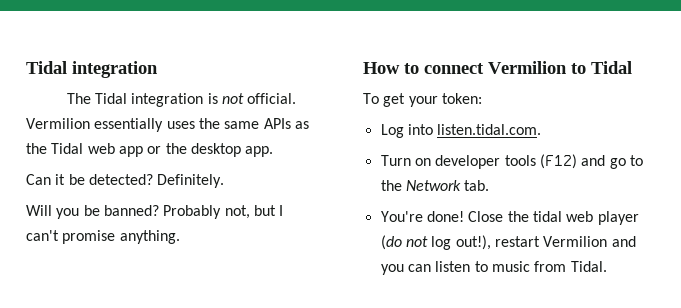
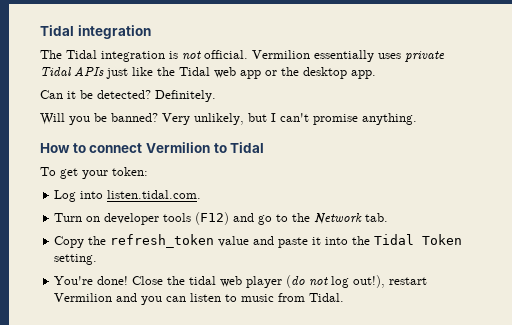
- Vermilion essentially uses the same APIs as the Tidal web app or the desktop app.
+ Vermilion essentially uses private Tidal APIs just like the Tidal web app or the desktop app.
- Probably not, but I can't promise anything.
+ Very unlikely, but I can't promise anything.
+ Copy the refresh_token value and paste it into the Tidal Token setting.

